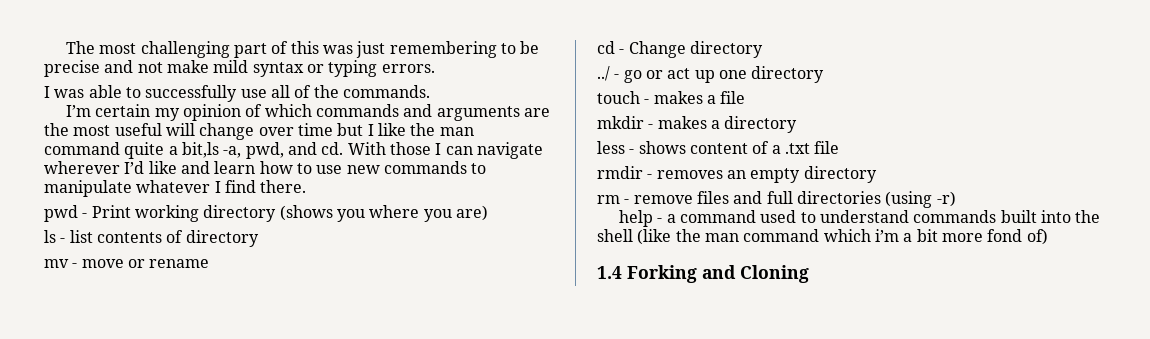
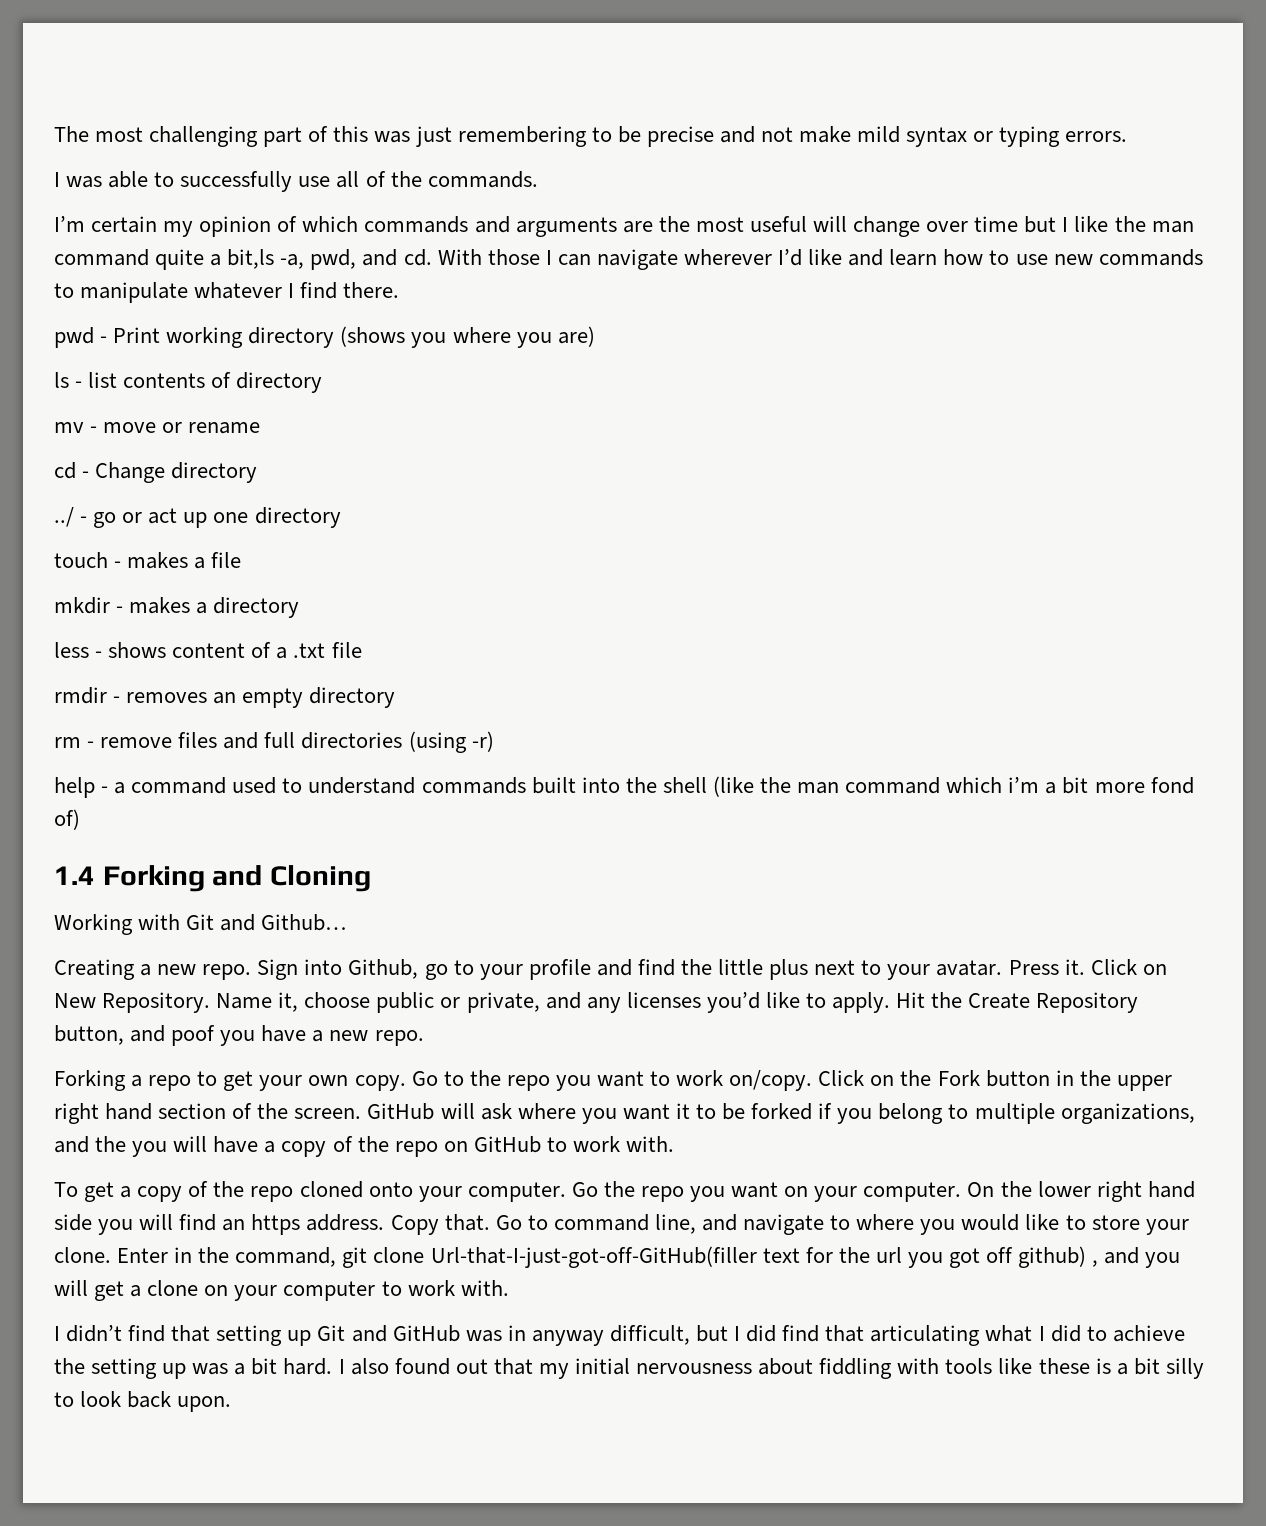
+ Working with Git and Github…
+ Creating a new repo. Sign into Github, go to your profile and find the little plus next to your avatar. Press it. Click on New Repository. Name it, choose public or private, and any licenses you’d like to apply. Hit the Create Repository button, and poof you have a new repo.
+ Forking a repo to get your own copy. Go to the repo you want to work on/copy. Click on the Fork button in the upper right hand section of the screen. GitHub will ask where you want it to be forked if you belong to multiple organizations, and the you will have a copy of the repo on GitHub to work with.
+ To get a copy of the repo cloned onto your computer. Go the repo you want on your computer. On the lower right hand side you will find an https address. Copy that. Go to command line, and navigate to where you would like to store your clone. Enter in the command, git clone Url-that-I-just-got-off-GitHub(filler text for the url you got off github) , and you will get a clone on your computer to work with.
+ I didn’t find that setting up Git and GitHub was in anyway difficult, but I did find that articulating what I did to achieve the setting up was a bit hard. I also found out that my initial nervousness about fiddling with tools like these is a bit silly to look back upon.

